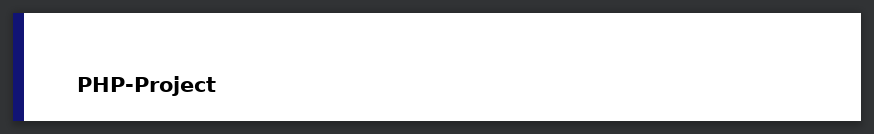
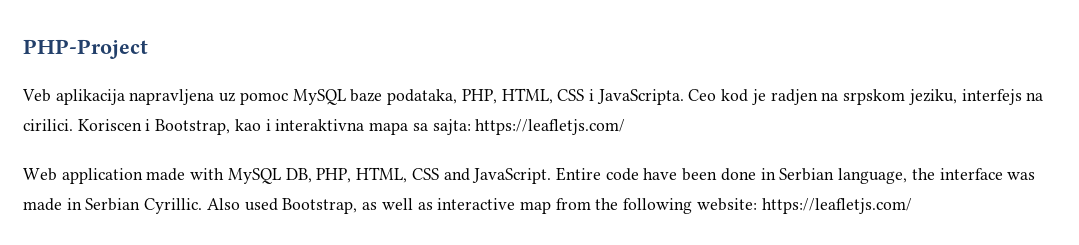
+ Veb aplikacija napravljena uz pomoc MySQL baze podataka, PHP, HTML, CSS i JavaScripta. Ceo kod je radjen na srpskom jeziku, interfejs na cirilici. Koriscen i Bootstrap, kao i interaktivna mapa sa sajta: https://leafletjs.com/
+ Web application made with MySQL DB, PHP, HTML, CSS and JavaScript. Entire code have been done in Serbian language, the interface was made in Serbian Cyrillic. Also used Bootstrap, as well as interactive map from the following website: https://leafletjs.com/

